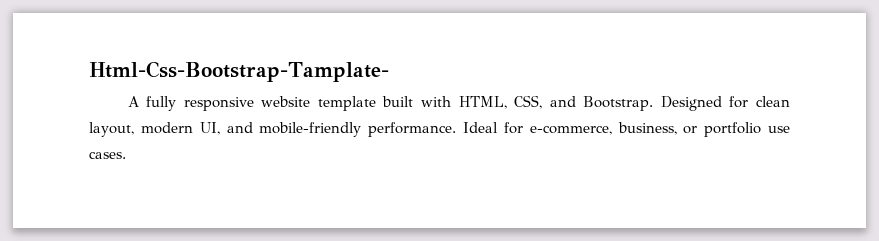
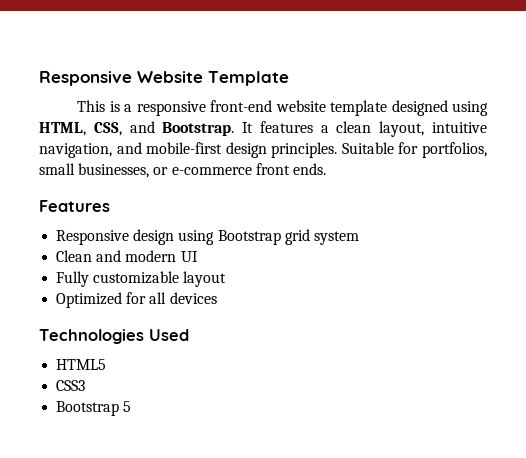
- Html-Css-Bootstrap-Tamplate-
- A fully responsive website template built with HTML, CSS, and Bootstrap. Designed for clean layout, modern UI, and mobile-friendly performance. Ideal for e-commerce, business, or portfolio use cases.
+ Responsive Website Template
+ This is a responsive front-end website template designed using HTML, CSS, and Bootstrap. It features a clean layout, intuitive navigation, and mobile-first design principles. Suitable for portfolios, small businesses, or e-commerce front ends.
+ Features
+ Responsive design using Bootstrap grid system
+ Clean and modern UI
+ Fully customizable layout
+ Optimized for all devices
+ Technologies Used
+ HTML5
+ CSS3
+ Bootstrap 5

